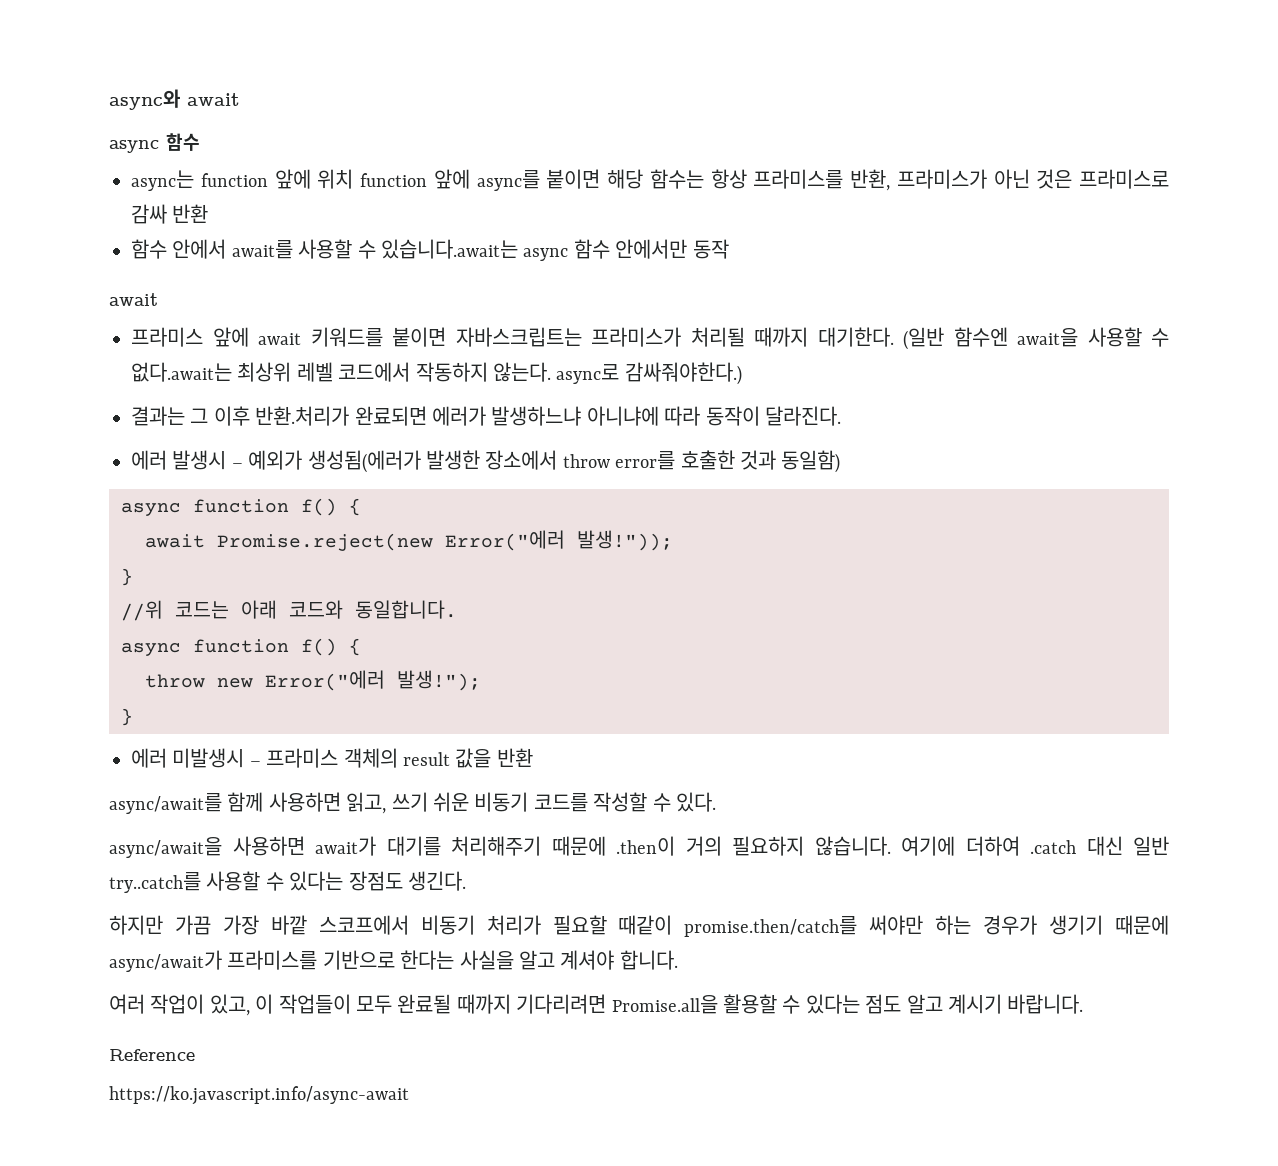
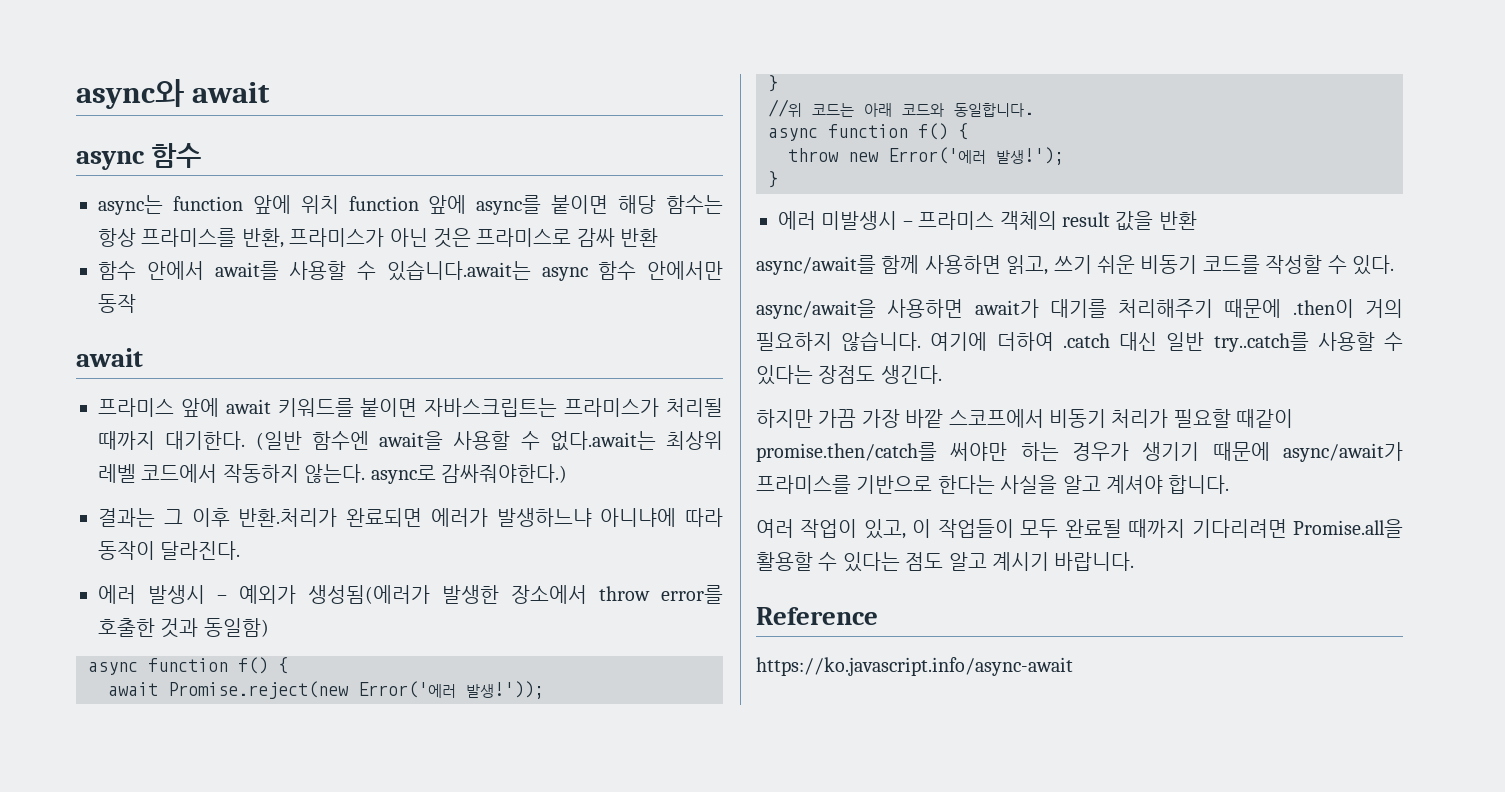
- await Promise.reject(new Error("에러 발생!"));
+ await Promise.reject(new Error('에러 발생!'));
- throw new Error("에러 발생!");
+ throw new Error('에러 발생!');

